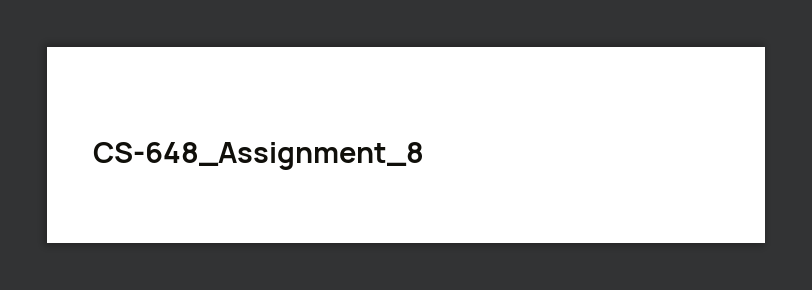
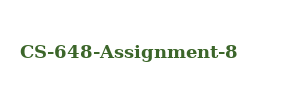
- CS-648_Assignment_8
+ CS-648-Assignment-8

